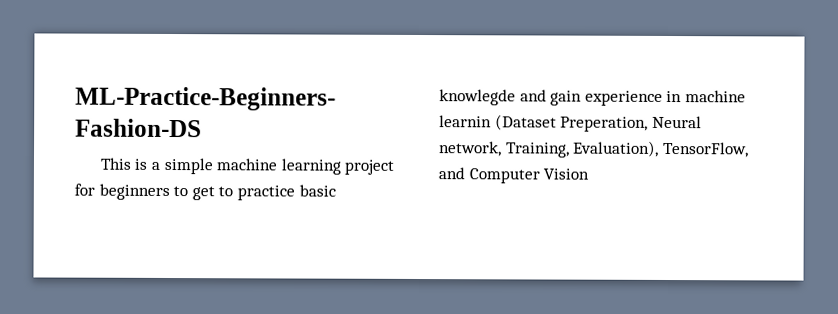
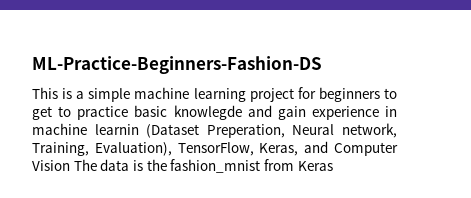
- This is a simple machine learning project for beginners to get to practice basic knowlegde and gain experience in machine learnin (Dataset Preperation, Neural network, Training, Evaluation), TensorFlow, and Computer Vision
+ This is a simple machine learning project for beginners to get to practice basic knowlegde and gain experience in machine learnin (Dataset Preperation, Neural network, Training, Evaluation), TensorFlow, Keras, and Computer Vision The data is the fashion_mnist from Keras

